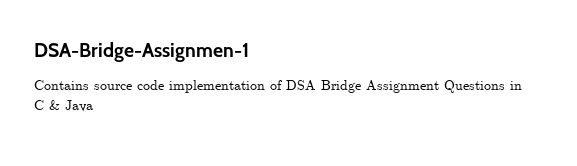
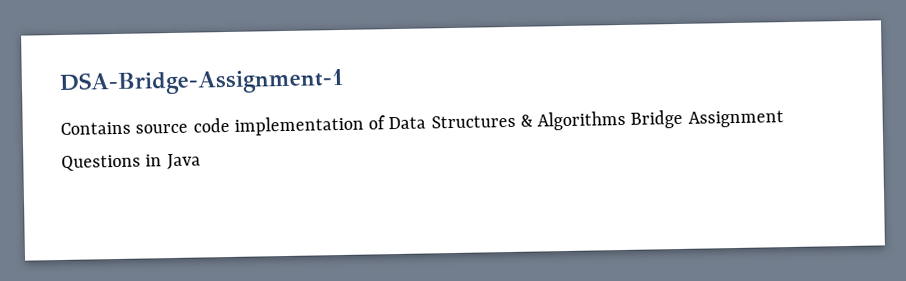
- DSA-Bridge-Assignmen-1
+ DSA-Bridge-Assignment-1
- Contains source code implementation of DSA Bridge Assignment Questions in C & Java
+ Contains source code implementation of Data Structures & Algorithms Bridge Assignment Questions in Java

